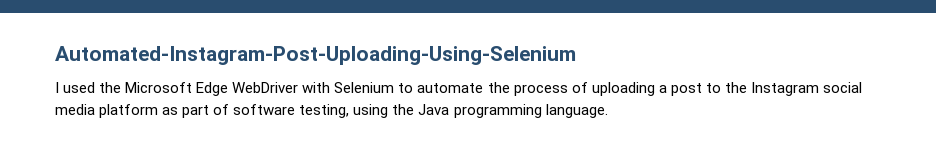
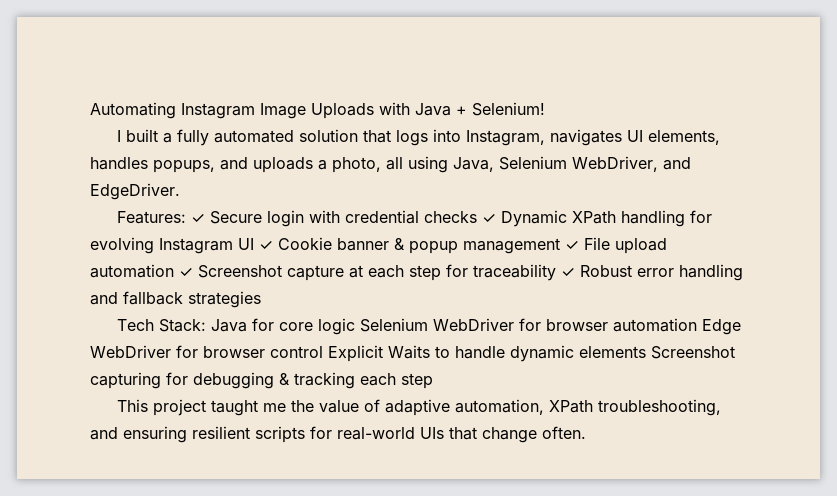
- Automated-Instagram-Post-Uploading-Using-Selenium
- I used the Microsoft Edge WebDriver with Selenium to automate the process of uploading a post to the Instagram social media platform as part of software testing, using the Java programming language.
+ Automating Instagram Image Uploads with Java + Selenium!
+ I built a fully automated solution that logs into Instagram, navigates UI elements, handles popups, and uploads a photo, all using Java, Selenium WebDriver, and EdgeDriver.
+ Features: ✓ Secure login with credential checks ✓ Dynamic XPath handling for evolving Instagram UI ✓ Cookie banner & popup management ✓ File upload automation ✓ Screenshot capture at each step for traceability ✓ Robust error handling and fallback strategies
+ Tech Stack: Java for core logic Selenium WebDriver for browser automation Edge WebDriver for browser control Explicit Waits to handle dynamic elements Screenshot capturing for debugging & tracking each step
+ This project taught me the value of adaptive automation, XPath troubleshooting, and ensuring resilient scripts for real-world UIs that change often.

